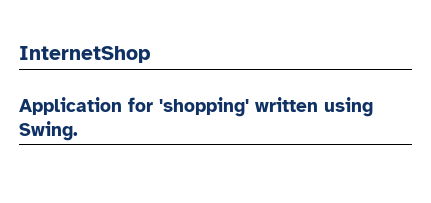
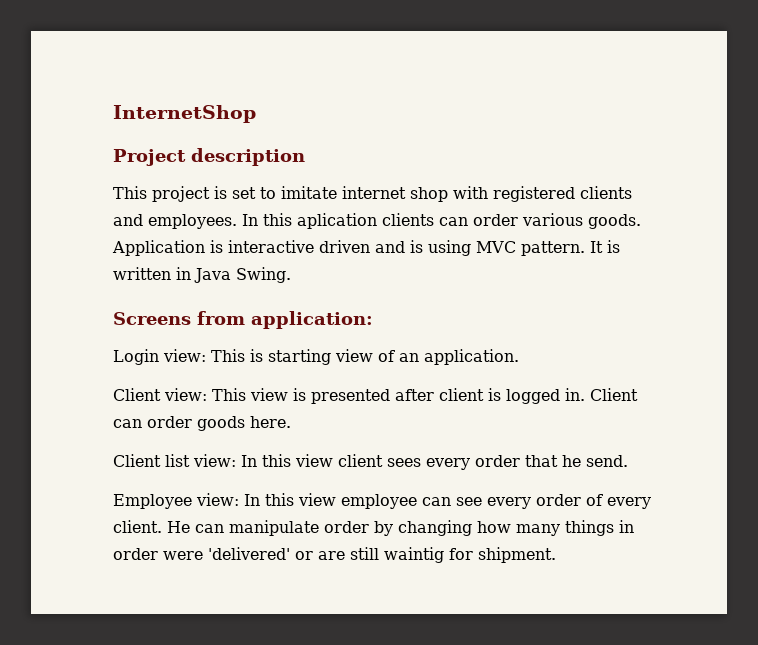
- Application for 'shopping' written using Swing.
+ Project description
+ This project is set to imitate internet shop with registered clients and employees. In this aplication clients can order various goods. Application is interactive driven and is using MVC pattern. It is written in Java Swing.
+ Screens from application:
+ Login view: This is starting view of an application.
+ Client view: This view is presented after client is logged in. Client can order goods here.
+ Client list view: In this view client sees every order that he send.
+ Employee view: In this view employee can see every order of every client. He can manipulate order by changing how many things in order were 'delivered' or are still waintig for shipment.

